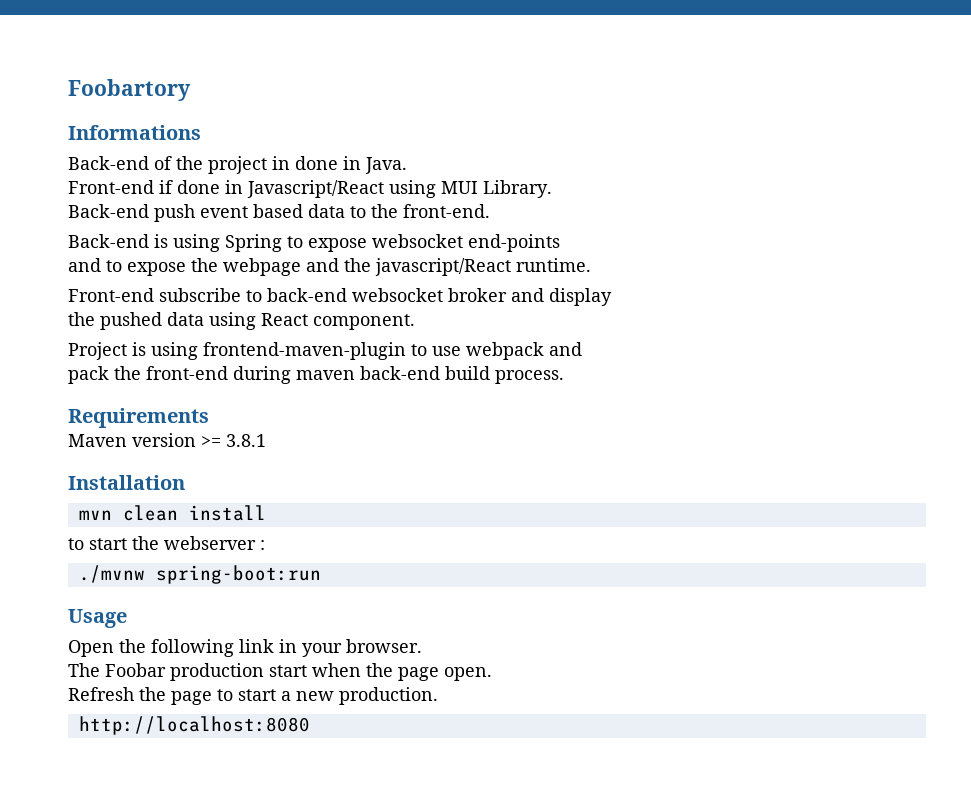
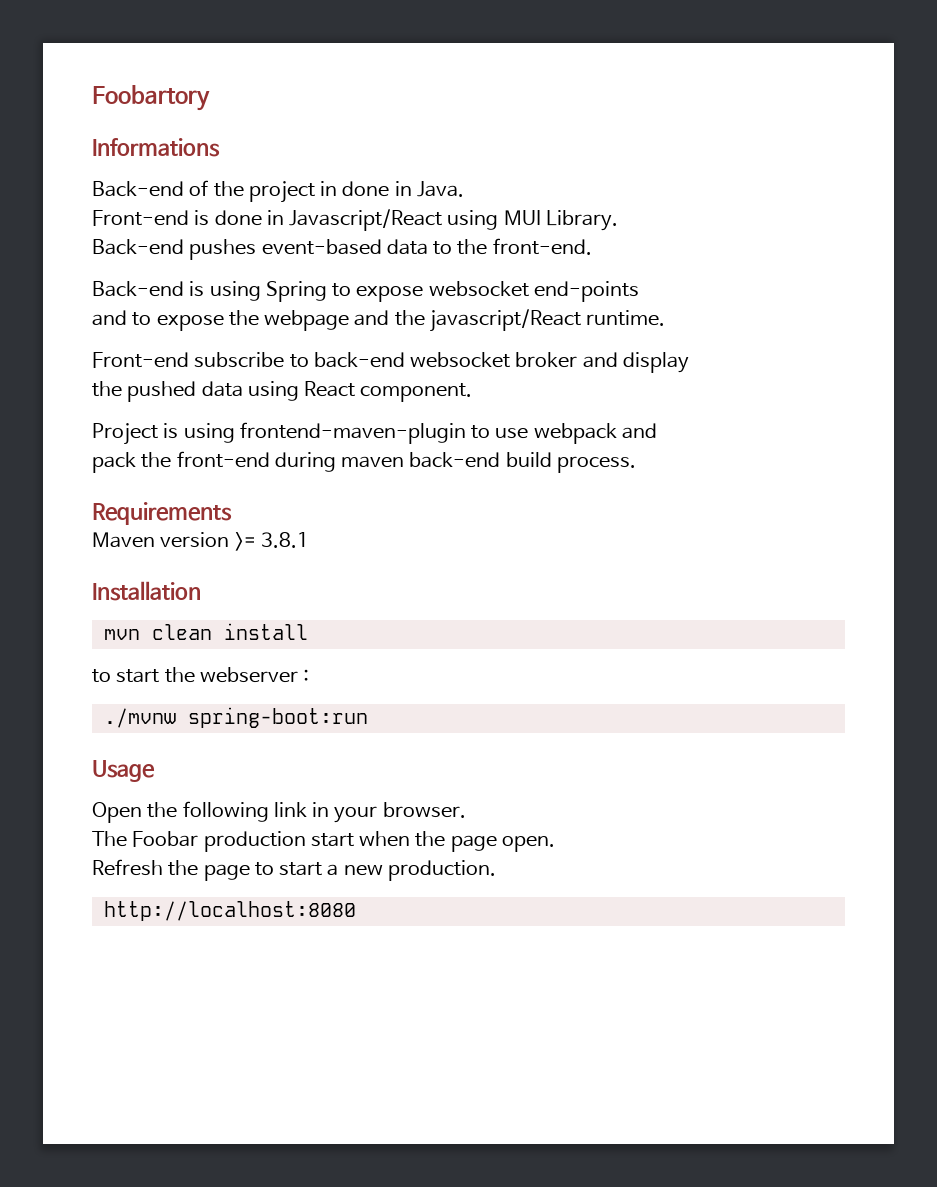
- Front-end if done in Javascript/React using MUI Library.
+ Front-end is done in Javascript/React using MUI Library.
- Back-end push event based data to the front-end.
+ Back-end pushes event-based data to the front-end.

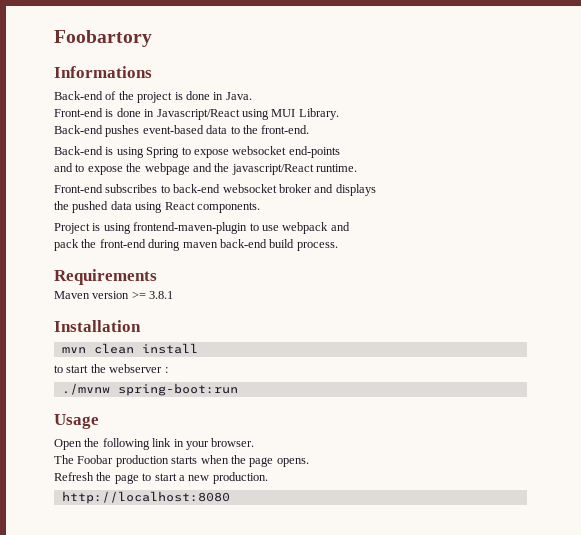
- Back-end of the project in done in Java.
+ Back-end of the project is done in Java.
- Front-end subscribe to back-end websocket broker and display
+ Front-end subscribes to back-end websocket broker and displays
- the pushed data using React component.
+ the pushed data using React components.
- The Foobar production start when the page open.
+ The Foobar production starts when the page opens.

